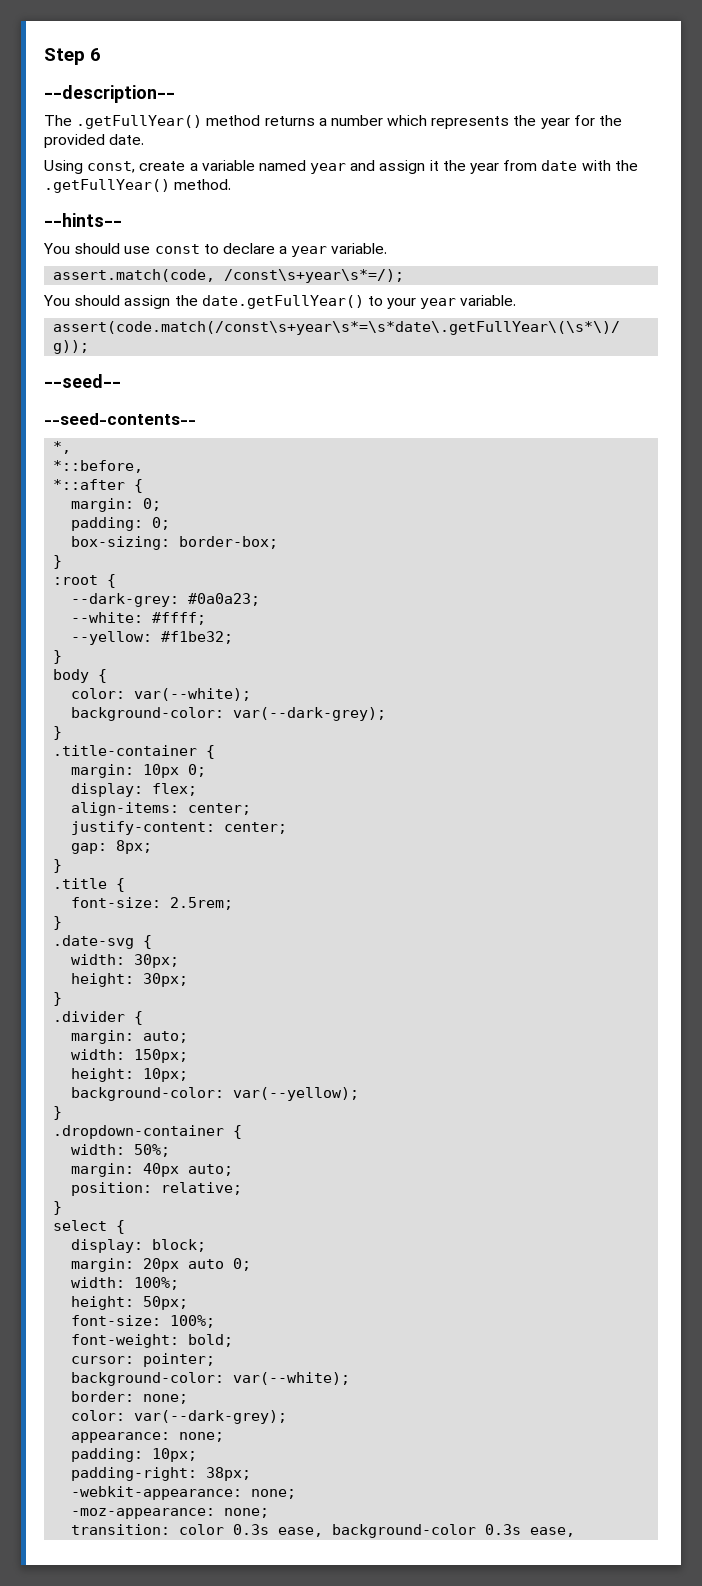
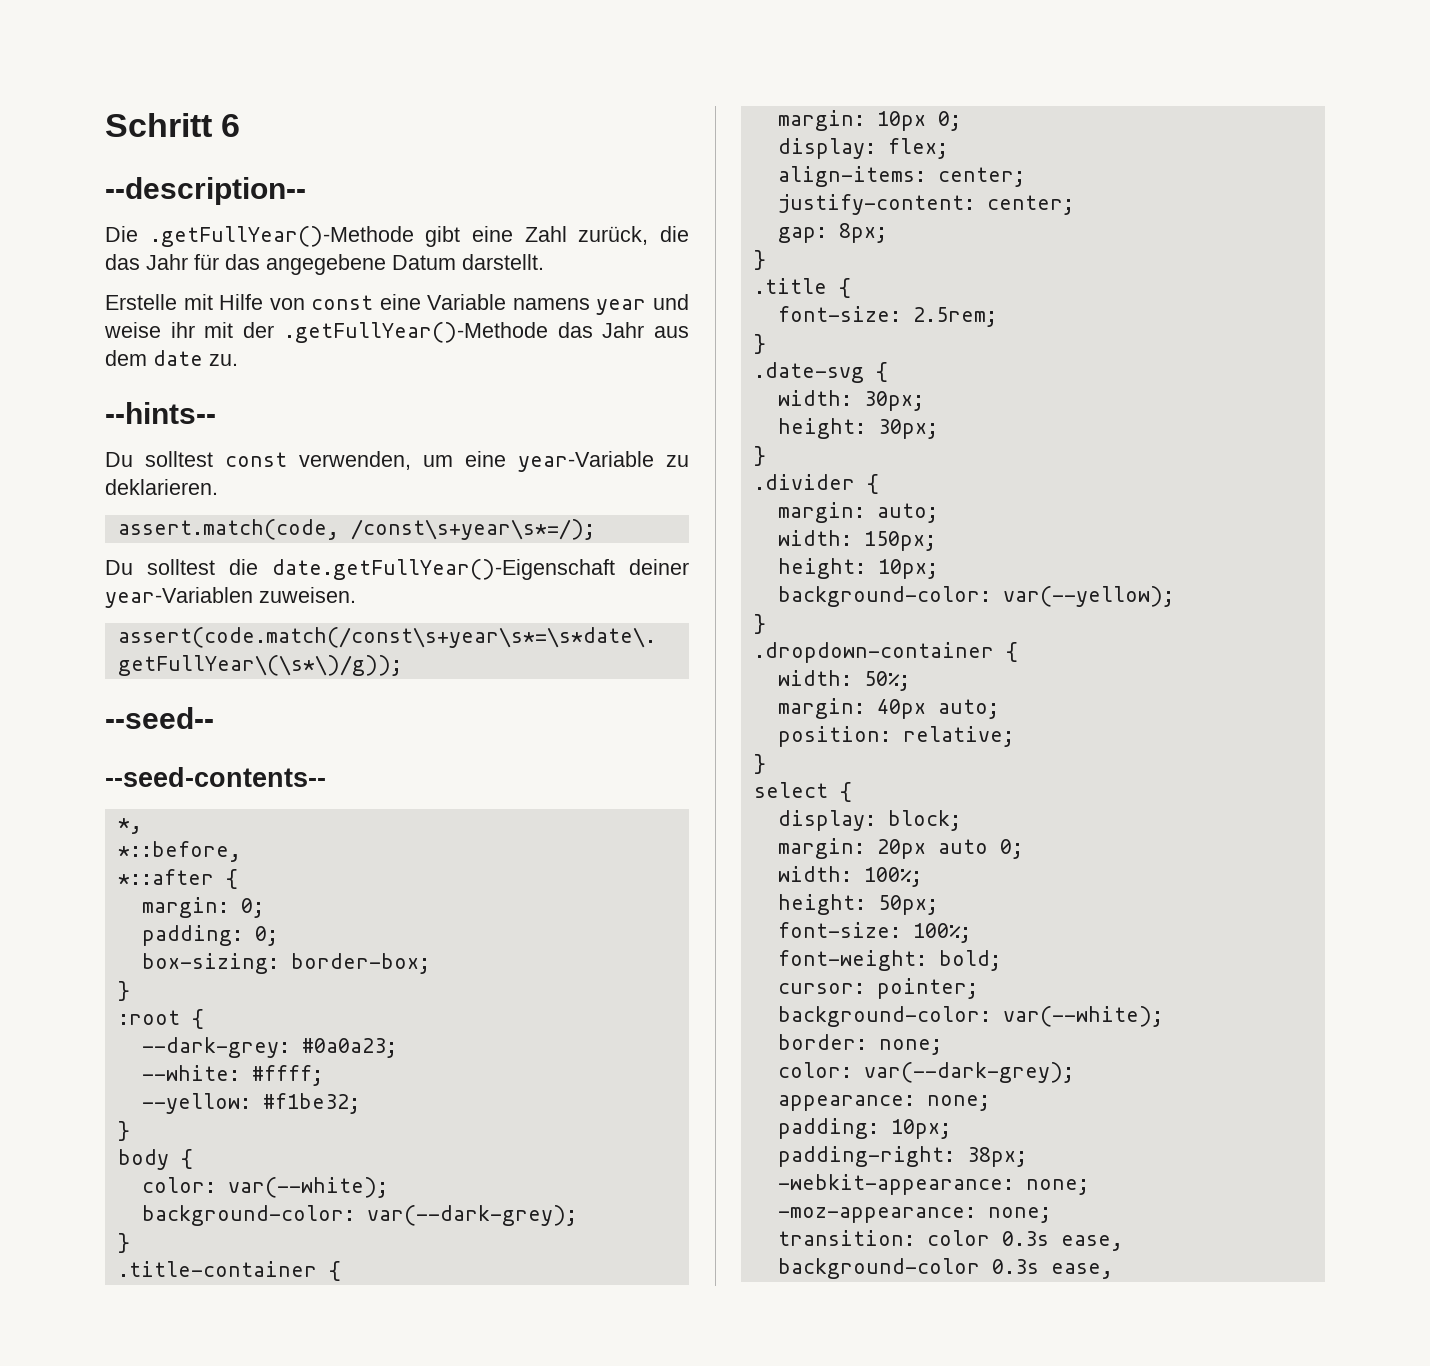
- Step 6
+ Schritt 6
- The .getFullYear() method returns a number which represents the year for the provided date.
- Using const, create a variable named year and assign it the year from date with the .getFullYear() method.
+ Die .getFullYear()-Methode gibt eine Zahl zurück, die das Jahr für das angegebene Datum darstellt.
+ Erstelle mit Hilfe von const eine Variable namens year und weise ihr mit der .getFullYear()-Methode das Jahr aus dem date zu.
  --hints--
- You should use const to declare a year variable.
+ Du solltest const verwenden, um eine year-Variable zu deklarieren.
  assert.match(code, /const\s+year\s*=/);
- You should assign the date.getFullYear() to your year variable.
+ Du solltest die date.getFullYear()-Eigenschaft deiner year-Variablen zuweisen.

